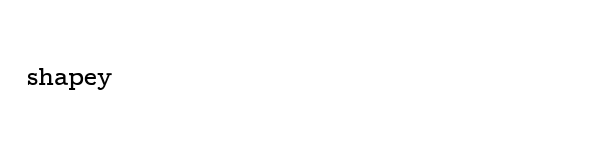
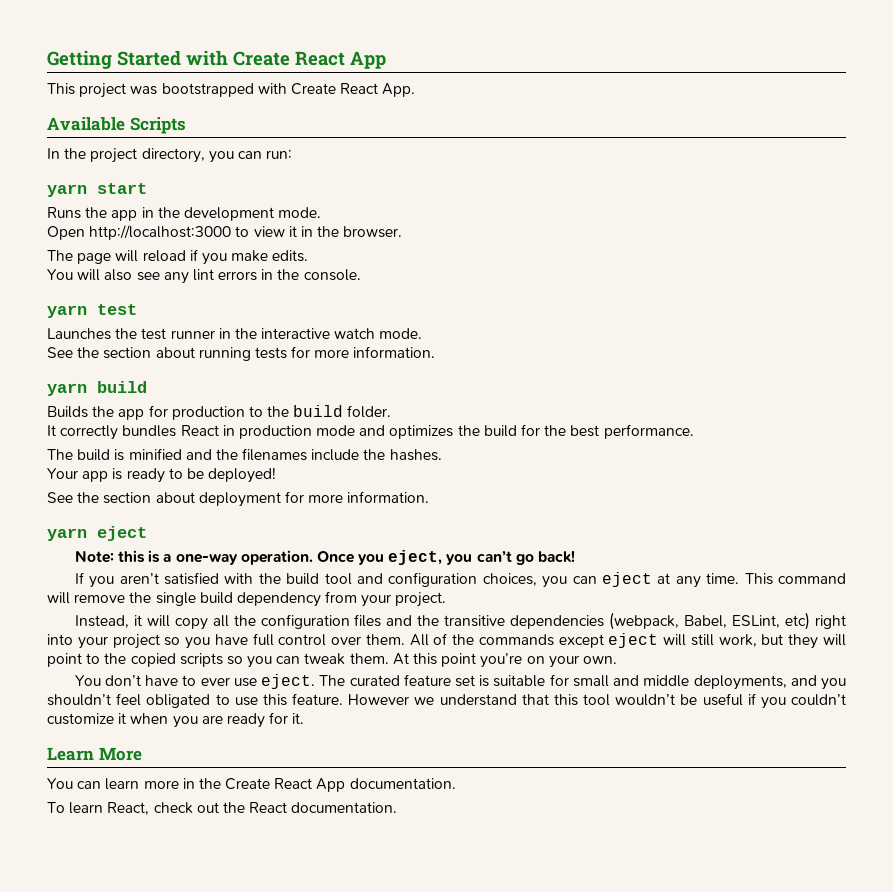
- shapey
+ Getting Started with Create React App
+ This project was bootstrapped with Create React App.
+ Available Scripts
+ In the project directory, you can run:
+ yarn start
+ Runs the app in the development mode.
+ Open http://localhost:3000 to view it in the browser.
+ The page will reload if you make edits.
+ You will also see any lint errors in the console.
+ yarn test
+ Launches the test runner in the interactive watch mode.
+ See the section about running tests for more information.
+ yarn build
+ Builds the app for production to the build folder.
+ It correctly bundles React in production mode and optimizes the build for the best performance.
+ The build is minified and the filenames include the hashes.
+ Your app is ready to be deployed!
+ See the section about deployment for more information.
+ yarn eject
+ Note: this is a one-way operation. Once you eject, you can’t go back!
+ If you aren’t satisfied with the build tool and configuration choices, you can eject at any time. This command will remove the single build dependency from your project.
+ Instead, it will copy all the configuration files and the transitive dependencies (webpack, Babel, ESLint, etc) right into your project so you have full control over them. All of the commands except eject will still work, but they will point to the copied scripts so you can tweak them. At this point you’re on your own.
+ You don’t have to ever use eject. The curated feature set is suitable for small and middle deployments, and you shouldn’t feel obligated to use this feature. However we understand that this tool wouldn’t be useful if you couldn’t customize it when you are ready for it.
+ Learn More
+ You can learn more in the Create React App documentation.
+ To learn React, check out the React documentation.

